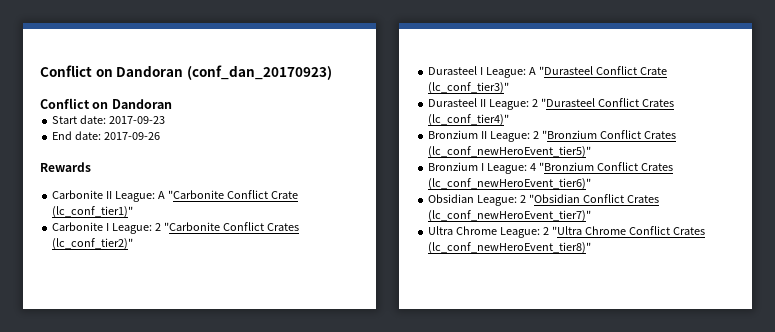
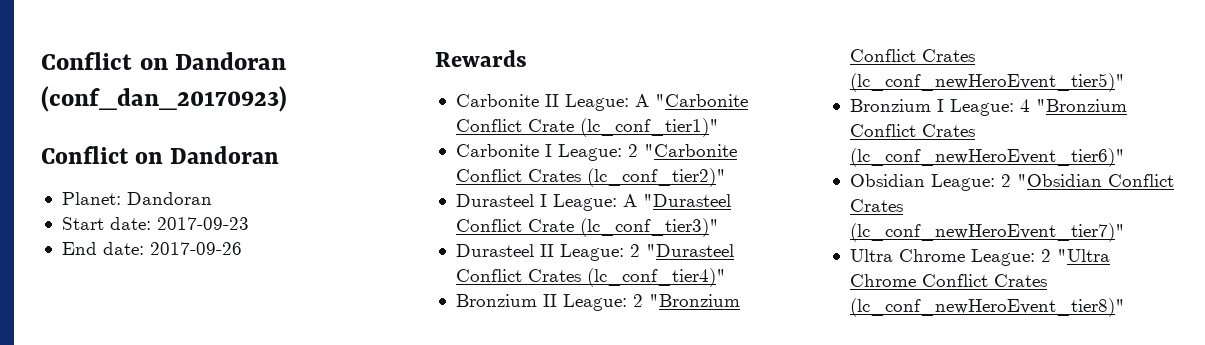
+ Planet: Dandoran

